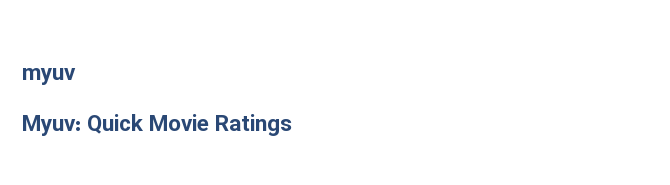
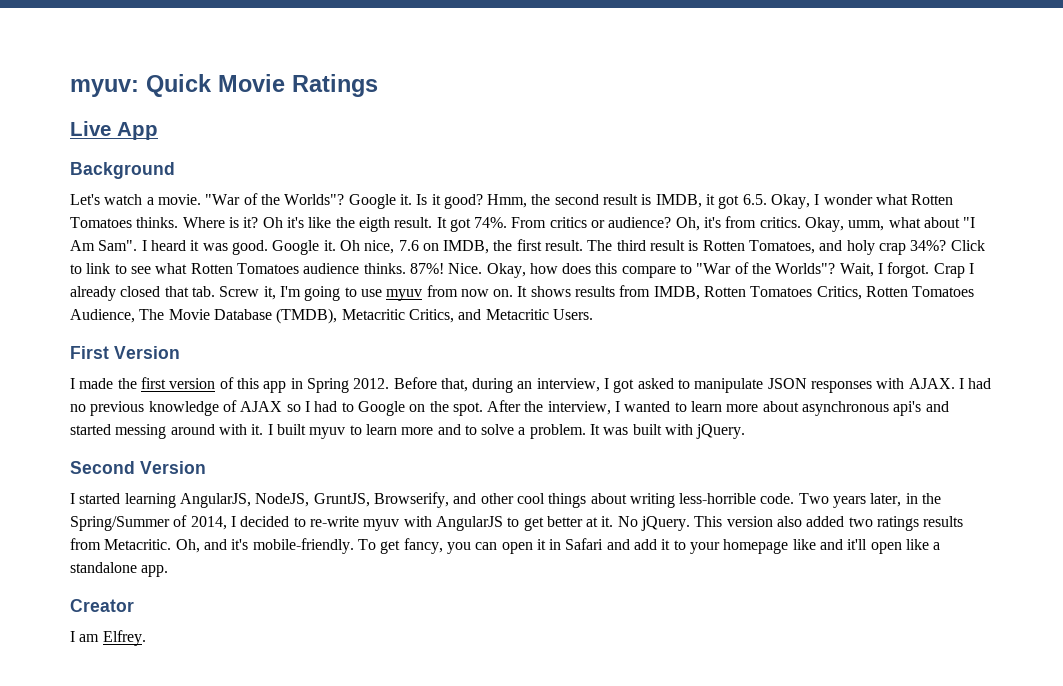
- myuv
- Myuv: Quick Movie Ratings
+ myuv: Quick Movie Ratings
+ Live App
+ Background
+ Let's watch a movie. "War of the Worlds"? Google it. Is it good? Hmm, the second result is IMDB, it got 6.5. Okay, I wonder what Rotten Tomatoes thinks. Where is it? Oh it's like the eigth result. It got 74%. From critics or audience? Oh, it's from critics. Okay, umm, what about "I Am Sam". I heard it was good. Google it. Oh nice, 7.6 on IMDB, the first result. The third result is Rotten Tomatoes, and holy crap 34%? Click to link to see what Rotten Tomatoes audience thinks. 87%! Nice. Okay, how does this compare to "War of the Worlds"? Wait, I forgot. Crap I already closed that tab. Screw it, I'm going to use myuv from now on. It shows results from IMDB, Rotten Tomatoes Critics, Rotten Tomatoes Audience, The Movie Database (TMDB), Metacritic Critics, and Metacritic Users.
+ First Version
+ I made the first version of this app in Spring 2012. Before that, during an interview, I got asked to manipulate JSON responses with AJAX. I had no previous knowledge of AJAX so I had to Google on the spot. After the interview, I wanted to learn more about asynchronous api's and started messing around with it. I built myuv to learn more and to solve a problem. It was built with jQuery.
+ Second Version
+ I started learning AngularJS, NodeJS, GruntJS, Browserify, and other cool things about writing less-horrible code. Two years later, in the Spring/Summer of 2014, I decided to re-write myuv with AngularJS to get better at it. No jQuery. This version also added two ratings results from Metacritic. Oh, and it's mobile-friendly. To get fancy, you can open it in Safari and add it to your homepage like and it'll open like a standalone app.
+ Creator
+ I am Elfrey.

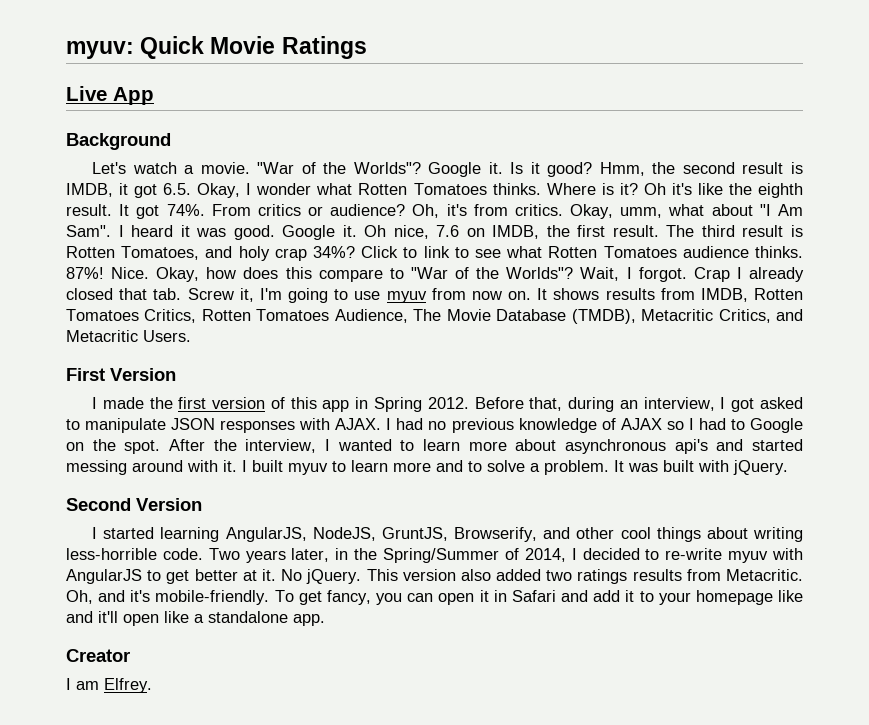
- Oh it's like the eigth result.
+ Oh it's like the eighth result.

